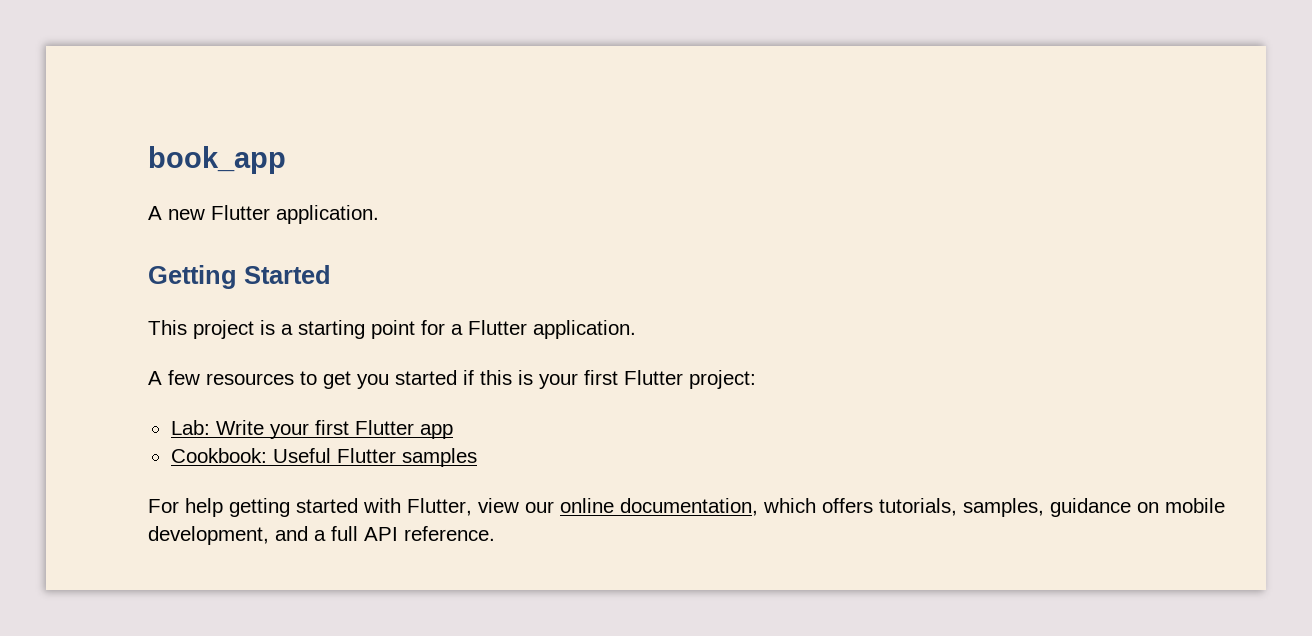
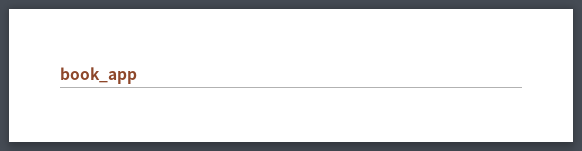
- A new Flutter application.
- Getting Started
- This project is a starting point for a Flutter application.
- A few resources to get you started if this is your first Flutter project:
- Lab: Write your first Flutter app
- Cookbook: Useful Flutter samples
- For help getting started with Flutter, view our online documentation, which offers tutorials, samples, guidance on mobile development, and a full API reference.

